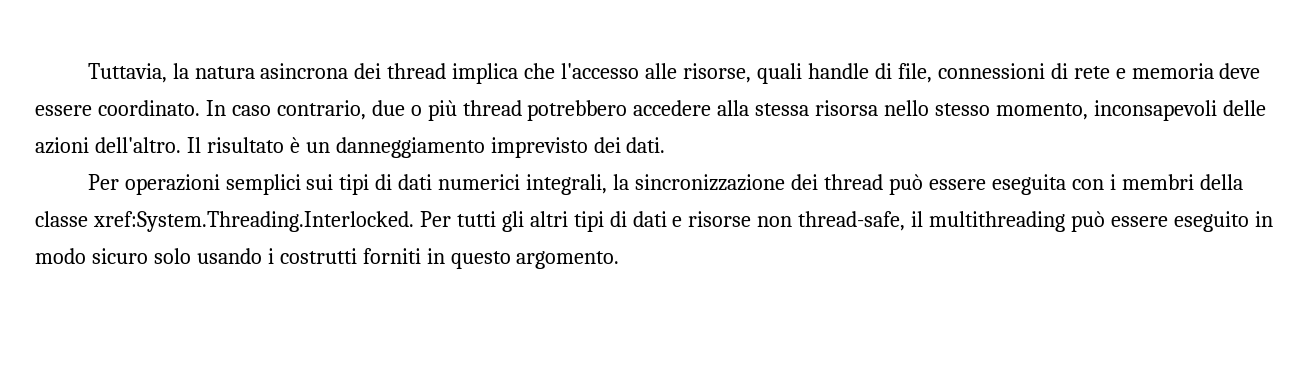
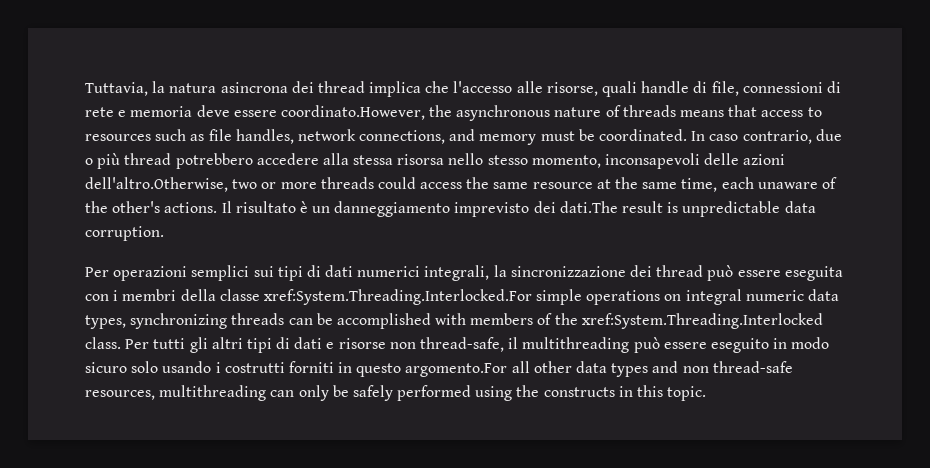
- Tuttavia, la natura asincrona dei thread implica che l'accesso alle risorse, quali handle di file, connessioni di rete e memoria deve essere coordinato.
+ Tuttavia, la natura asincrona dei thread implica che l'accesso alle risorse, quali handle di file, connessioni di rete e memoria deve essere coordinato.However, the asynchronous nature of threads means that access to resources such as file handles, network connections, and memory must be coordinated.
- In caso contrario, due o più thread potrebbero accedere alla stessa risorsa nello stesso momento, inconsapevoli delle azioni dell'altro.
+ In caso contrario, due o più thread potrebbero accedere alla stessa risorsa nello stesso momento, inconsapevoli delle azioni dell'altro.Otherwise, two or more threads could access the same resource at the same time, each unaware of the other's actions.
- Il risultato è un danneggiamento imprevisto dei dati.
+ Il risultato è un danneggiamento imprevisto dei dati.The result is unpredictable data corruption.
- Per operazioni semplici sui tipi di dati numerici integrali, la sincronizzazione dei thread può essere eseguita con i membri della classe xref:System.Threading.Interlocked. Per tutti gli altri tipi di dati e risorse non thread-safe, il multithreading può essere eseguito in modo sicuro solo usando i costrutti forniti in questo argomento.
+ Per operazioni semplici sui tipi di dati numerici integrali, la sincronizzazione dei thread può essere eseguita con i membri della classe xref:System.Threading.Interlocked.For simple operations on integral numeric data types, synchronizing threads can be accomplished with members of the xref:System.Threading.Interlocked class. Per tutti gli altri tipi di dati e risorse non thread-safe, il multithreading può essere eseguito in modo sicuro solo usando i costrutti forniti in questo argomento.For all other data types and non thread-safe resources, multithreading can only be safely performed using the constructs in this topic.

